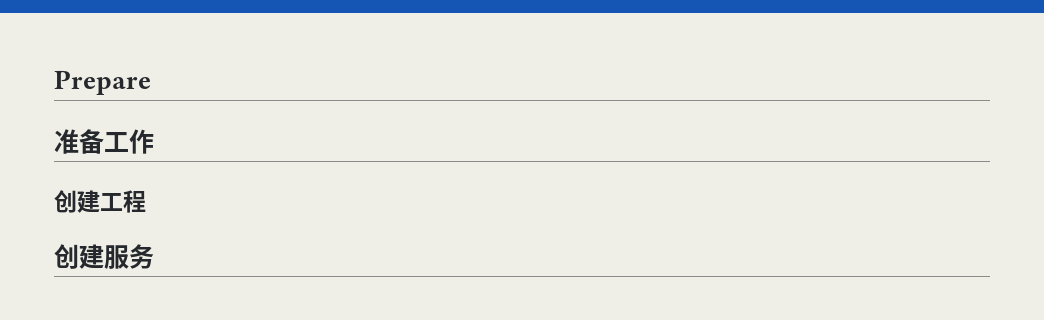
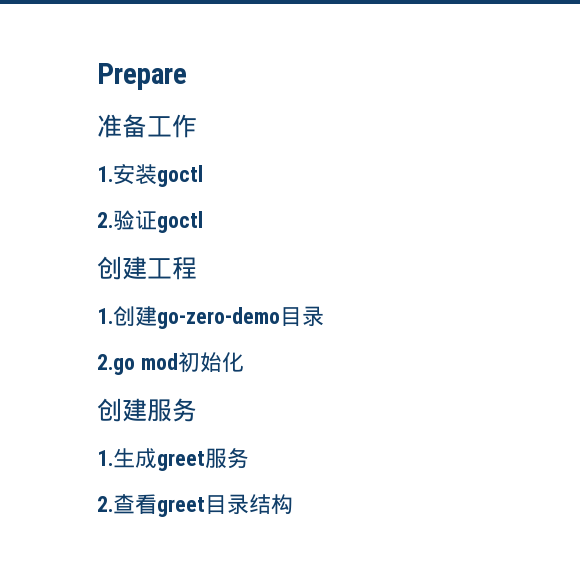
+ 1.安装goctl
+ 2.验证goctl
  创建工程
+ 1.创建go-zero-demo目录
+ 2.go mod初始化
  创建服务
+ 1.生成greet服务
+ 2.查看greet目录结构

